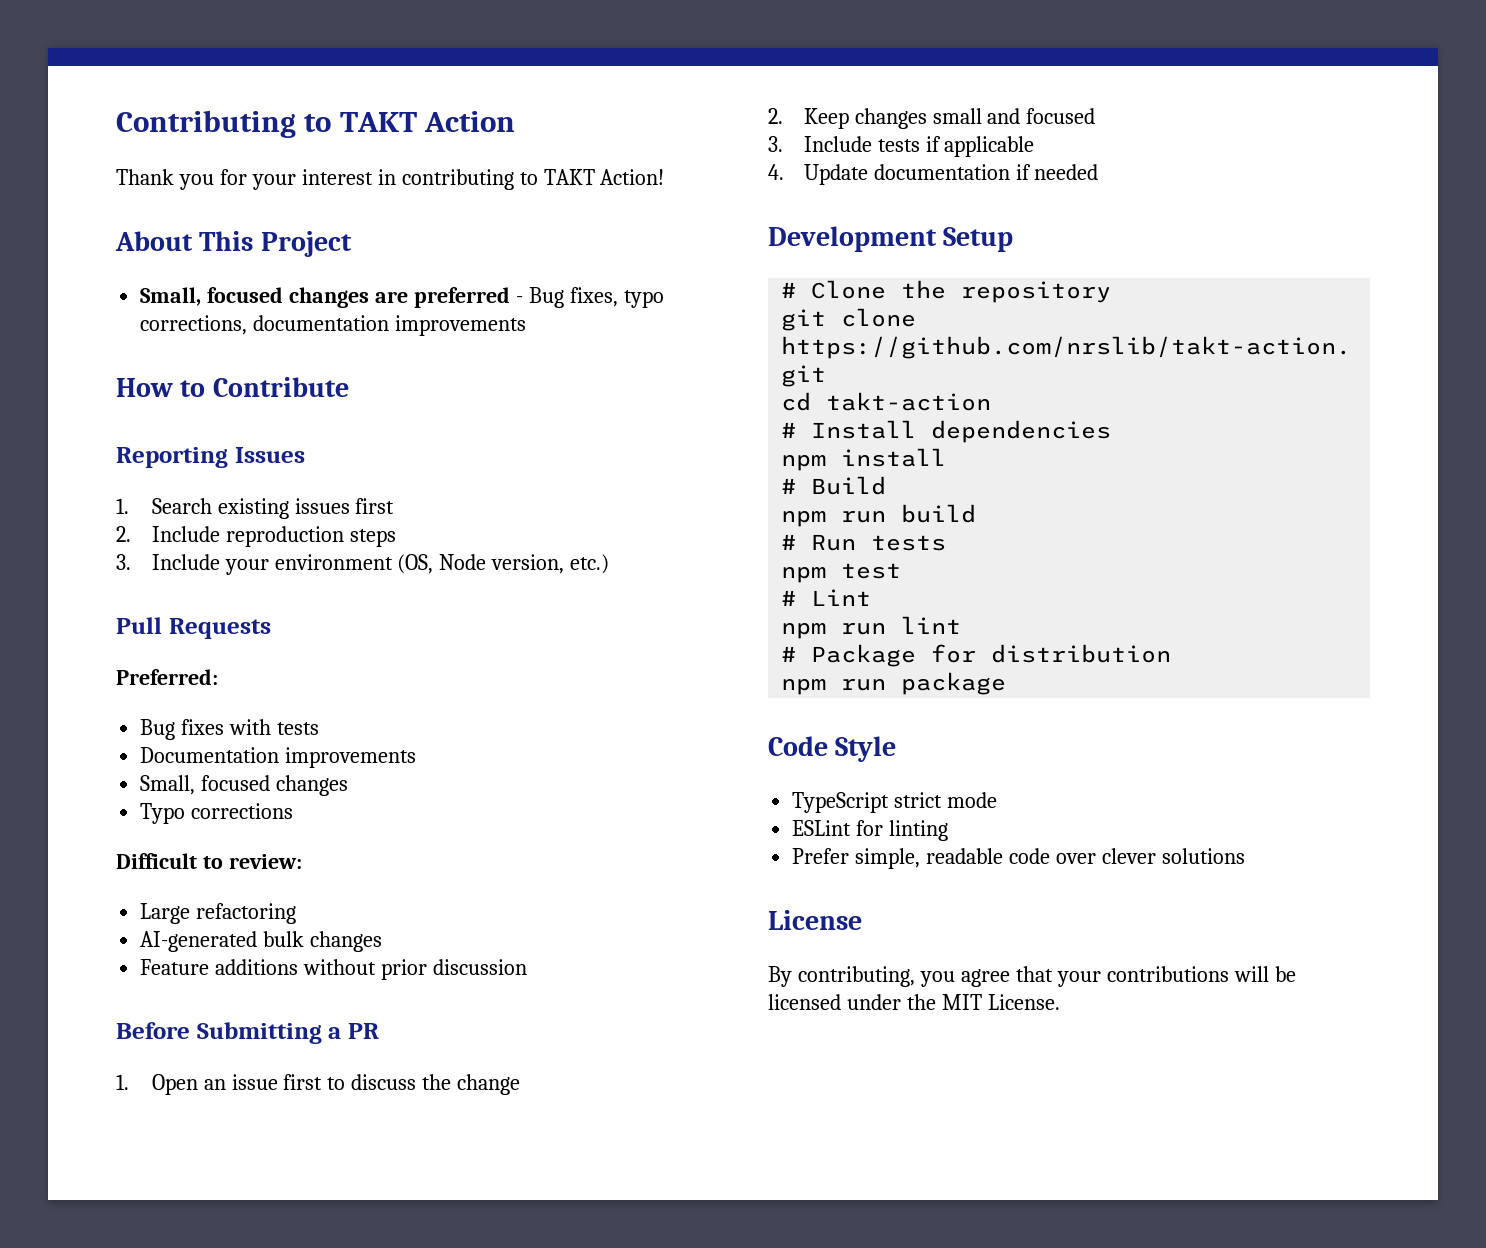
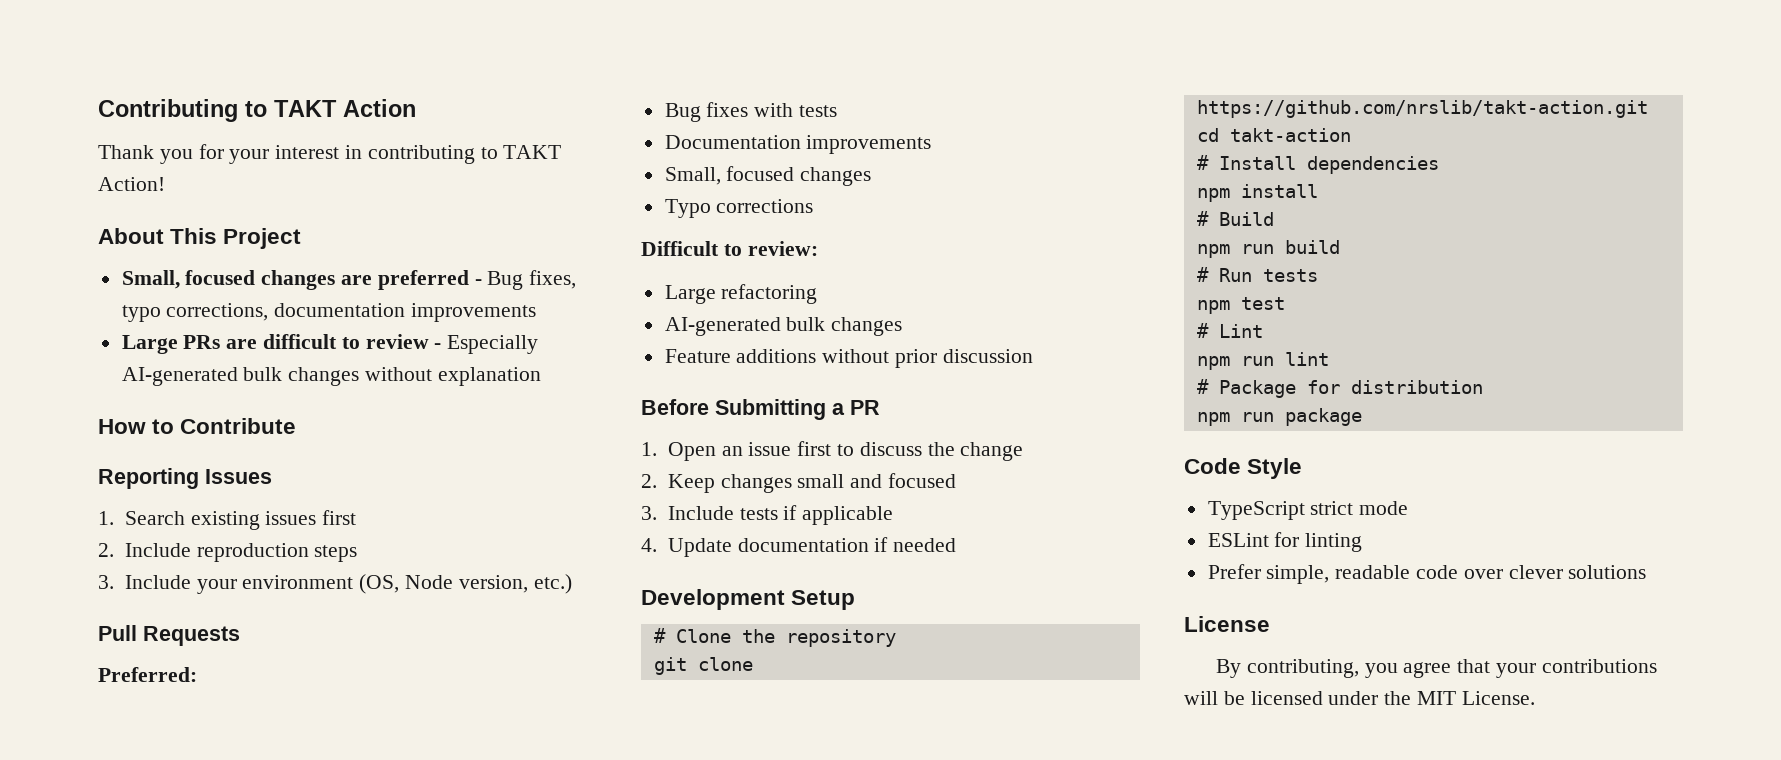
+ Large PRs are difficult to review - Especially AI-generated bulk changes without explanation

